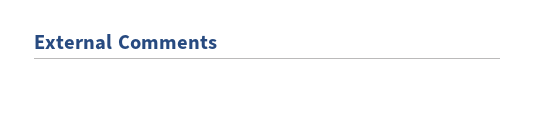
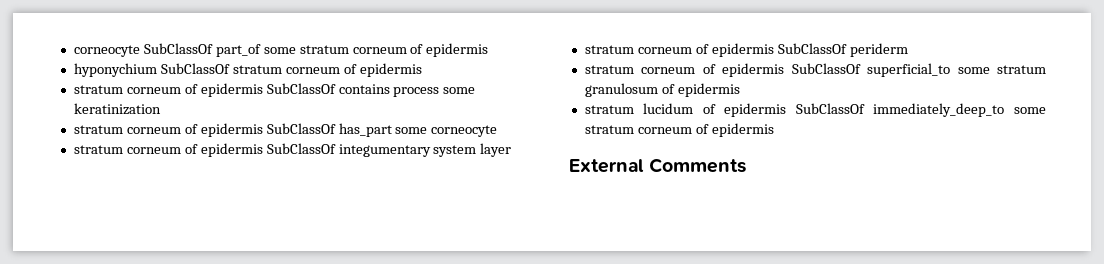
+ corneocyte SubClassOf part_of some stratum corneum of epidermis
+ hyponychium SubClassOf stratum corneum of epidermis
+ stratum corneum of epidermis SubClassOf contains process some keratinization
+ stratum corneum of epidermis SubClassOf has_part some corneocyte
+ stratum corneum of epidermis SubClassOf integumentary system layer
+ stratum corneum of epidermis SubClassOf periderm
+ stratum corneum of epidermis SubClassOf superficial_to some stratum granulosum of epidermis
+ stratum lucidum of epidermis SubClassOf immediately_deep_to some stratum corneum of epidermis

